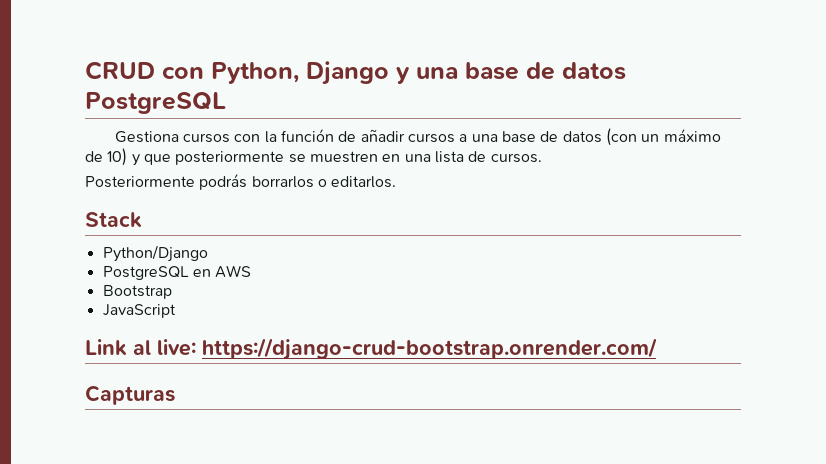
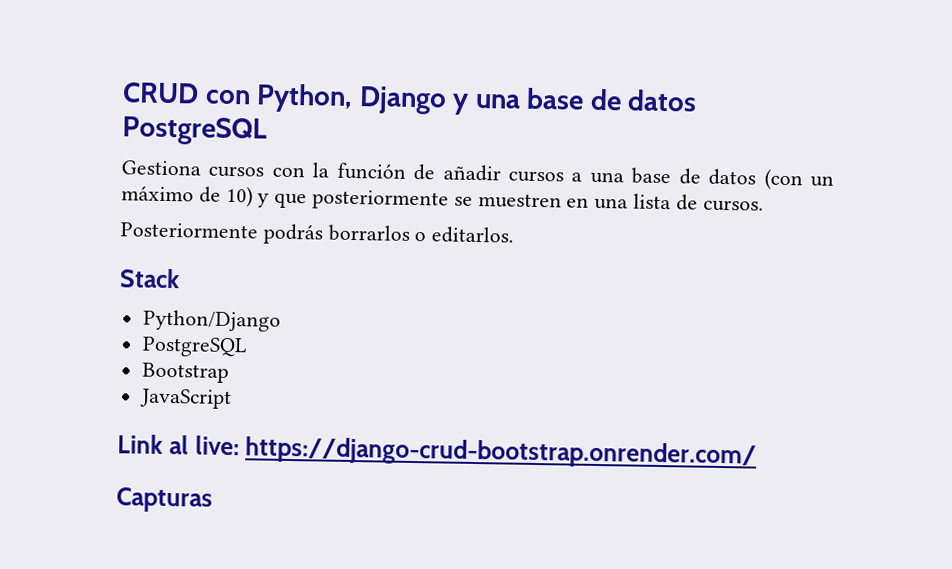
  Python/Django
- PostgreSQL en AWS
+ PostgreSQL

